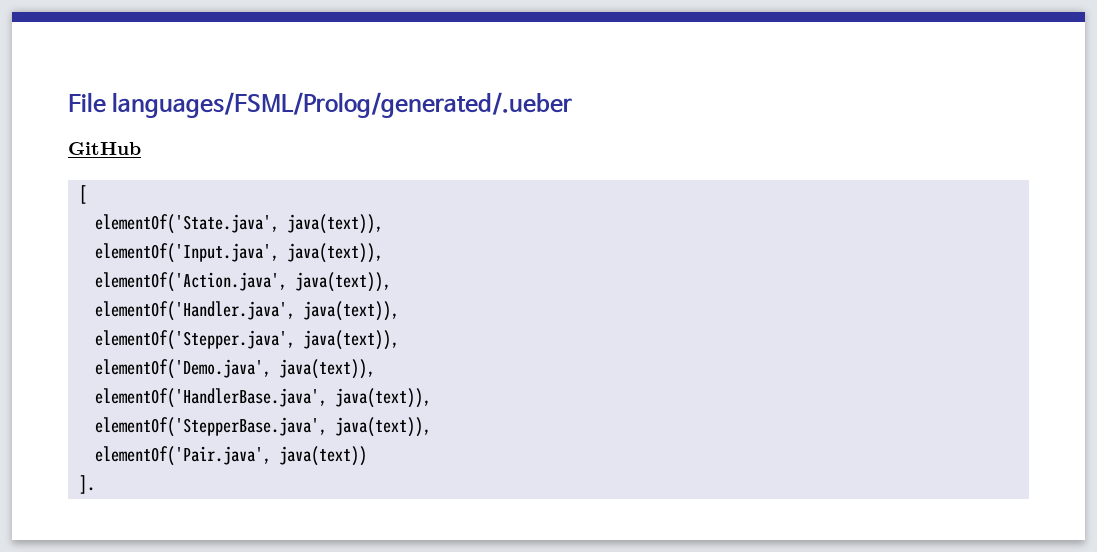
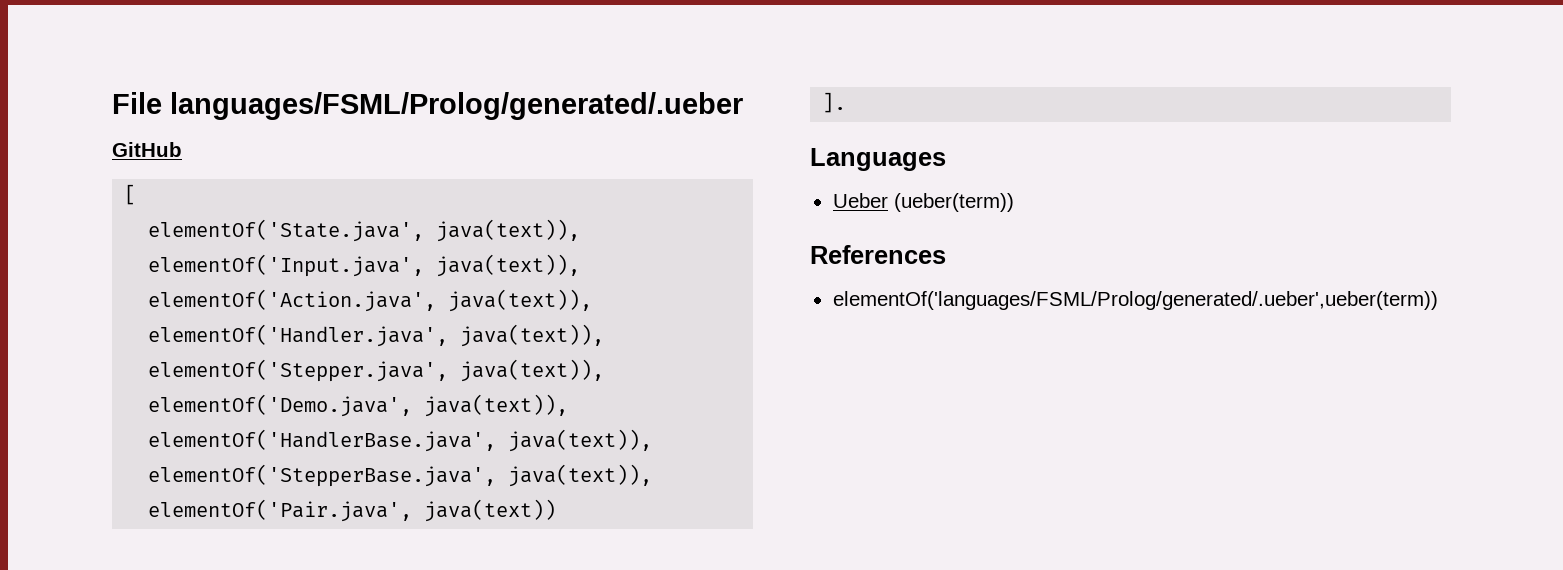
+ Languages
+ Ueber (ueber(term))
+ References
+ elementOf('languages/FSML/Prolog/generated/.ueber',ueber(term))

